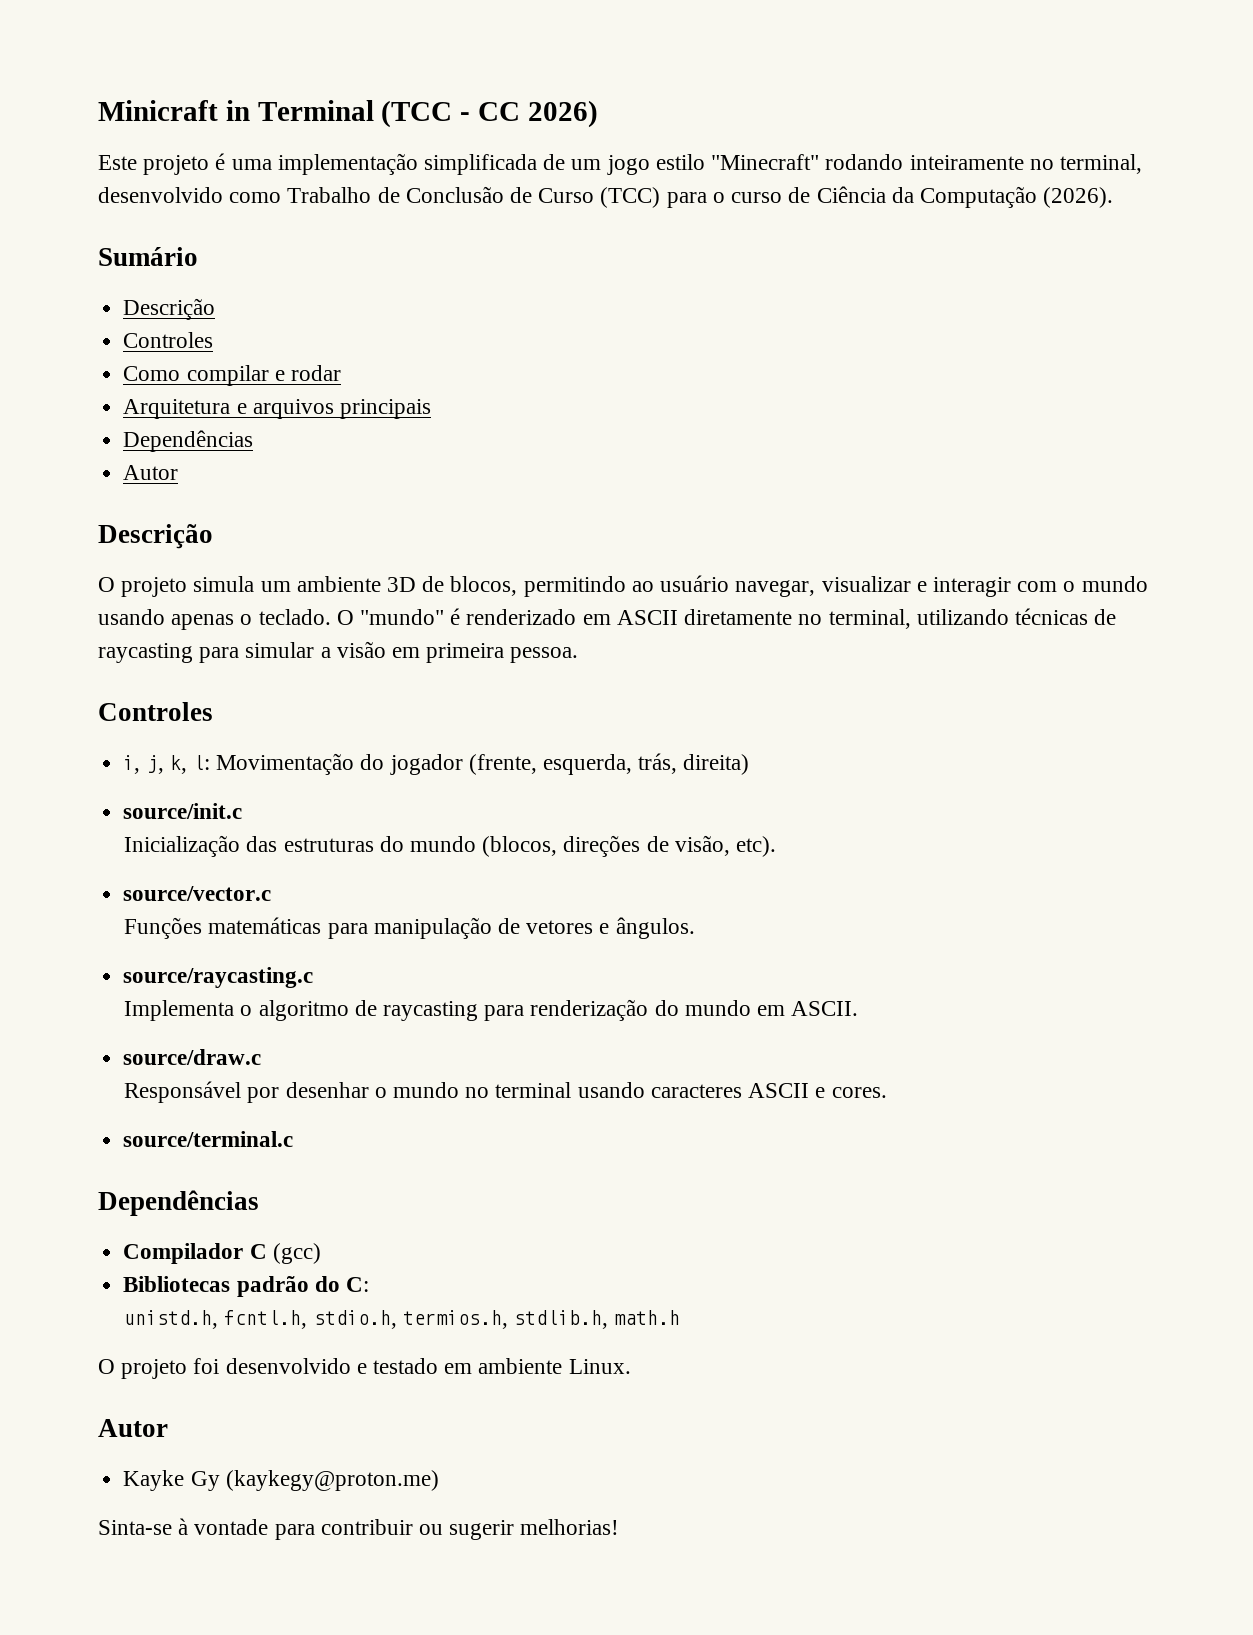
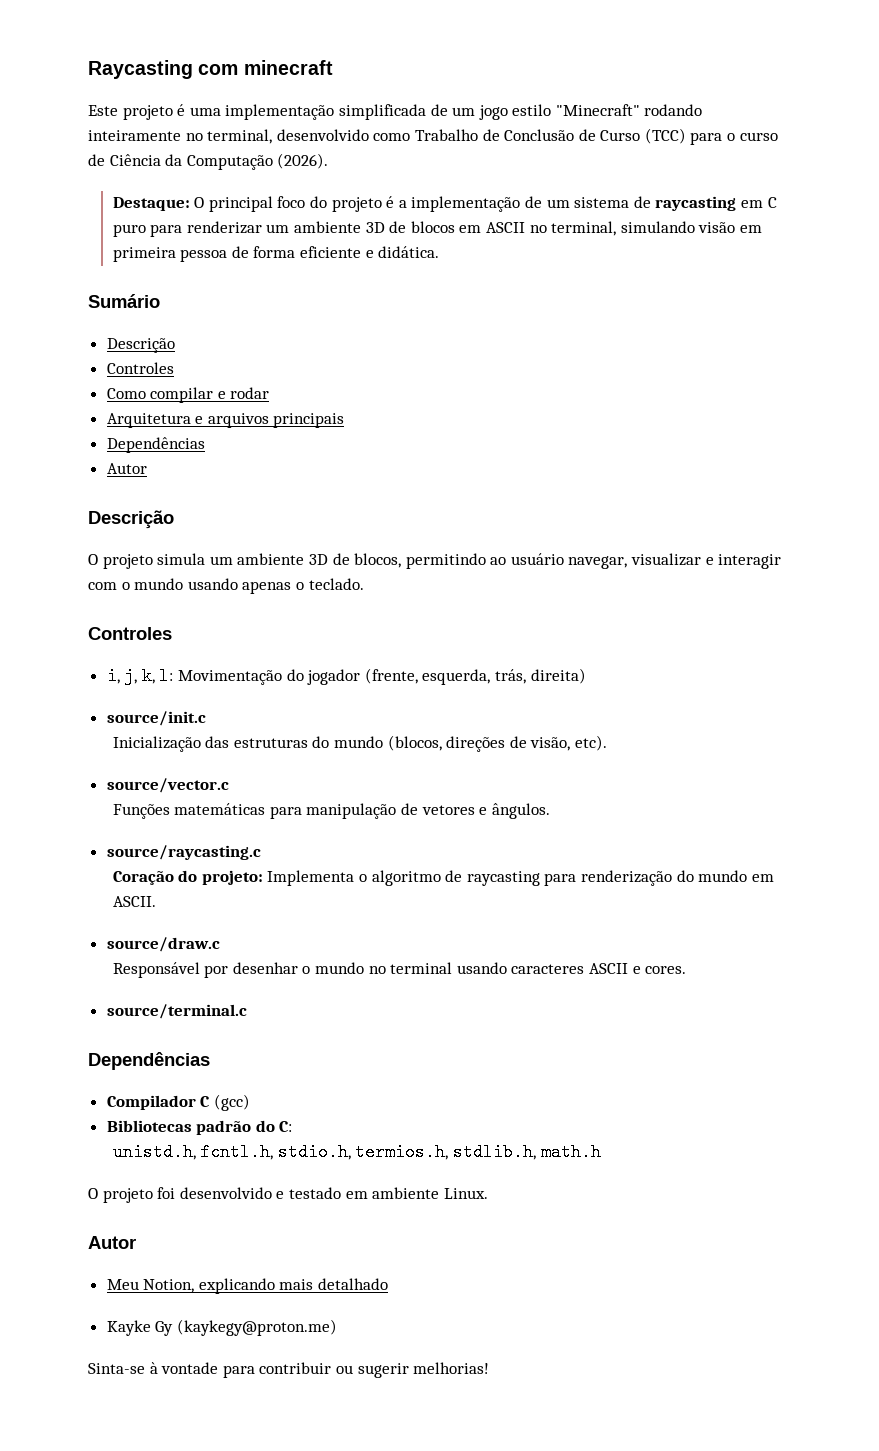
- Minicraft in Terminal (TCC - CC 2026)
+ Raycasting com minecraft
+ Destaque: O principal foco do projeto é a implementação de um sistema de raycasting em C puro para renderizar um ambiente 3D de blocos em ASCII no terminal, simulando visão em primeira pessoa de forma eficiente e didática.
- O "mundo" é renderizado em ASCII diretamente no terminal, utilizando técnicas de raycasting para simular a visão em primeira pessoa.
- Implementa o algoritmo de raycasting para renderização do mundo em ASCII.
+ Coração do projeto: Implementa o algoritmo de raycasting para renderização do mundo em ASCII.
+ Meu Notion, explicando mais detalhado

